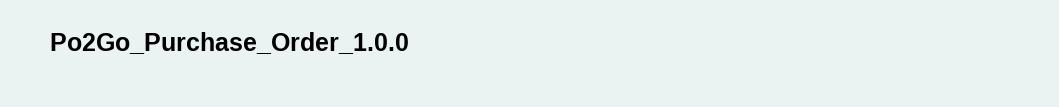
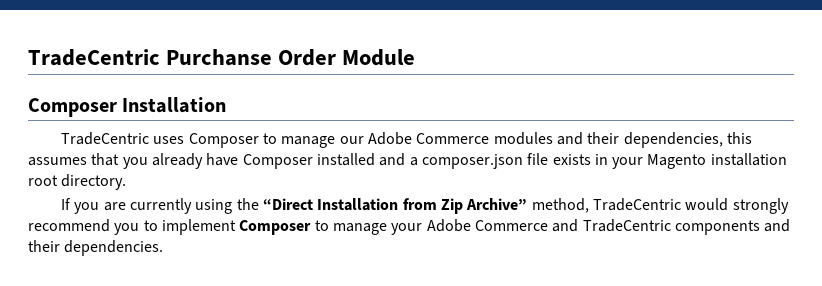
- Po2Go_Purchase_Order_1.0.0
+ TradeCentric Purchanse Order Module
+ Composer Installation
+ TradeCentric uses Composer to manage our Adobe Commerce modules and their dependencies, this assumes that you already have Composer installed and a composer.json file exists in your Magento installation root directory.
+ If you are currently using the “Direct Installation from Zip Archive” method, TradeCentric would strongly recommend you to implement Composer to manage your Adobe Commerce and TradeCentric components and their dependencies.

